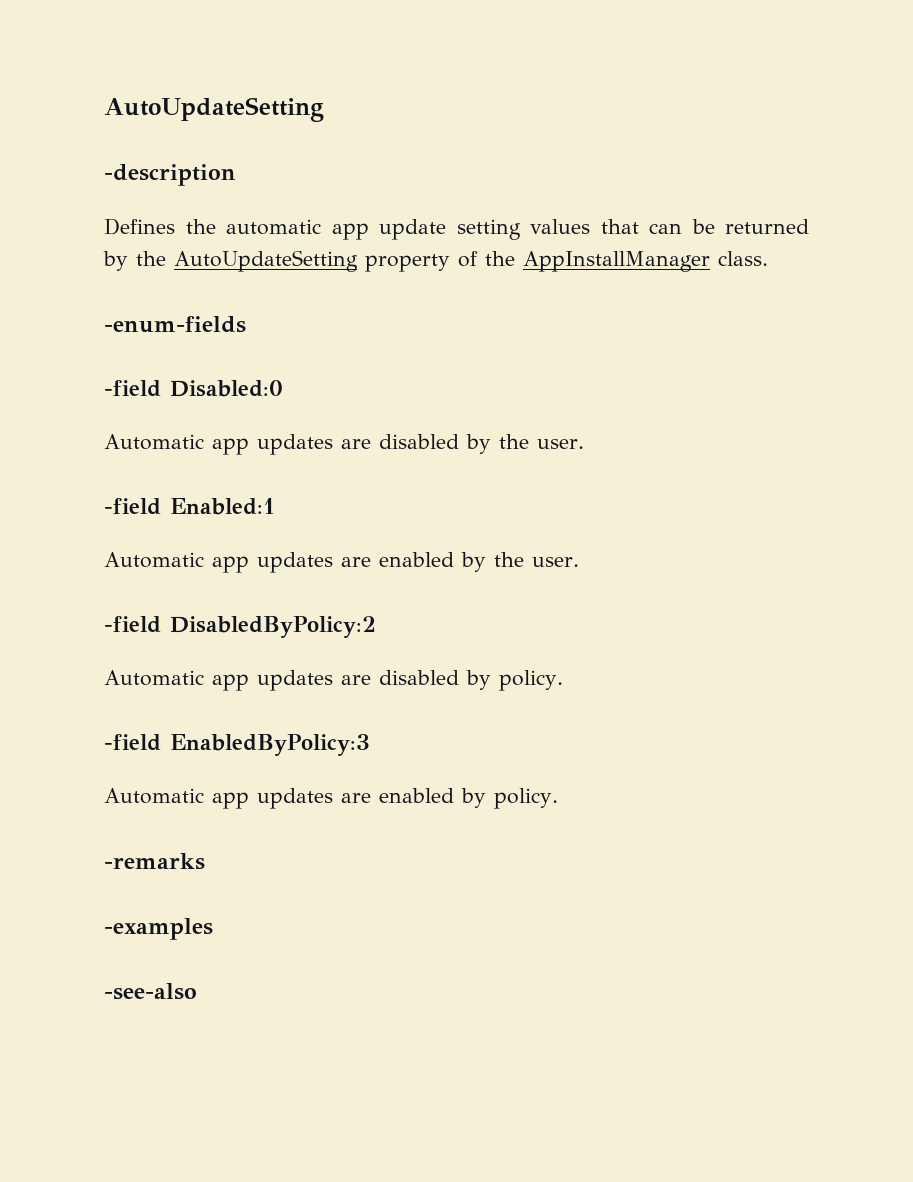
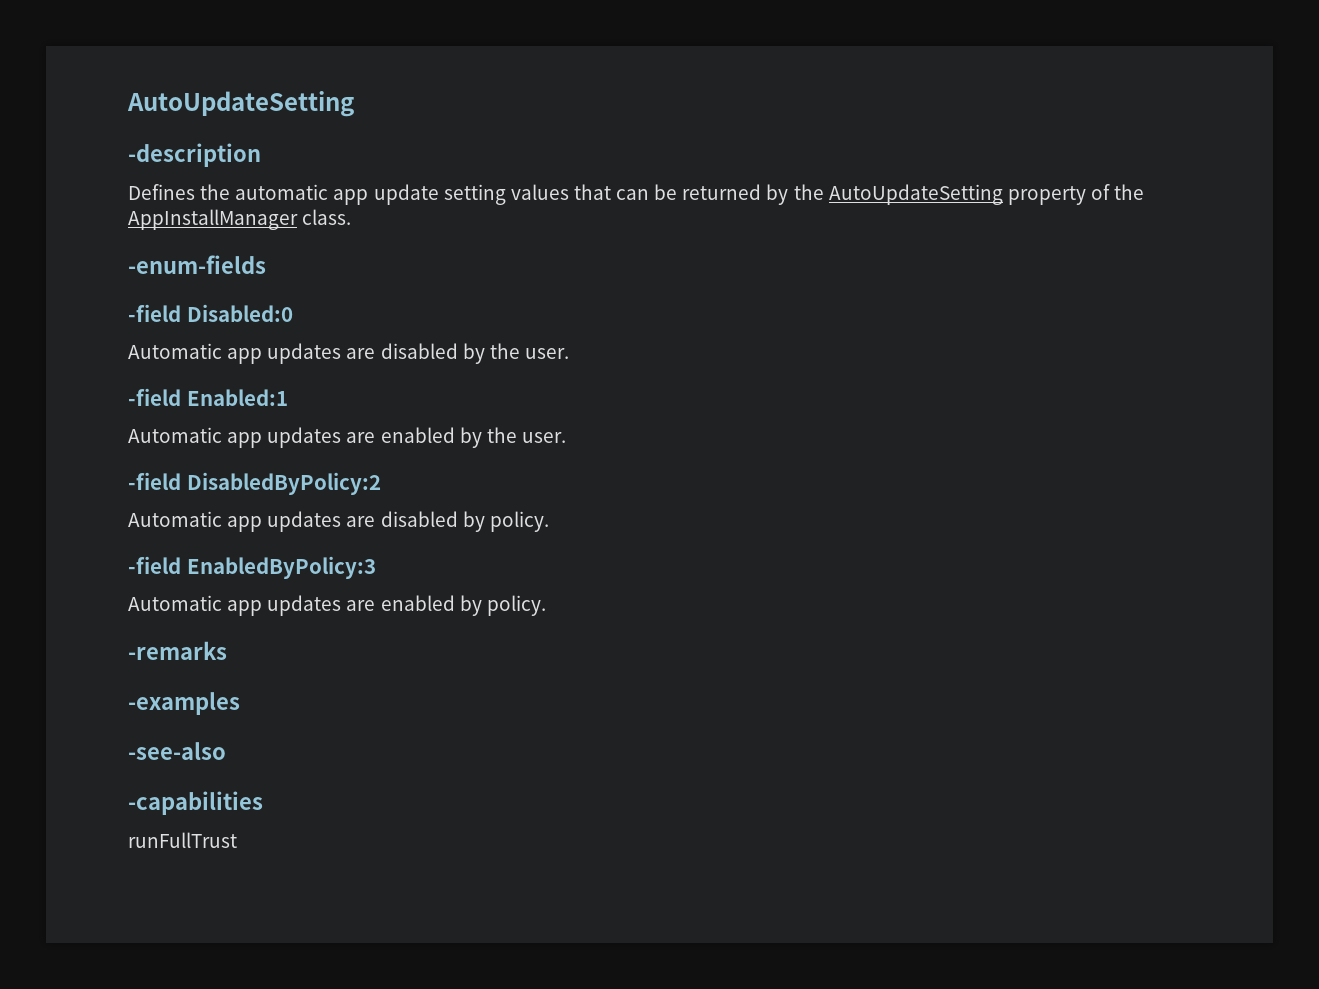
+ -capabilities
+ runFullTrust

